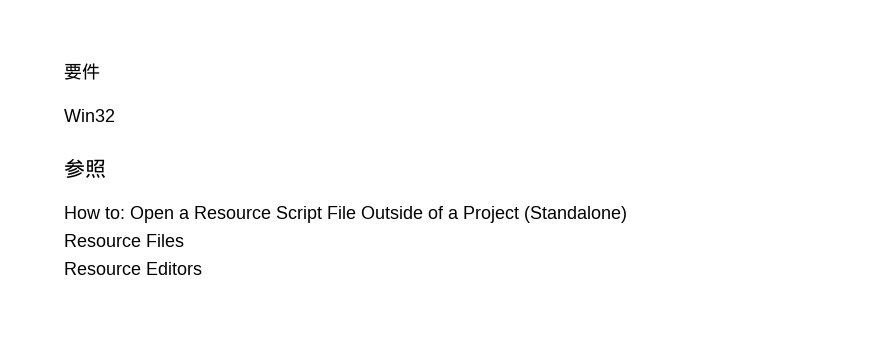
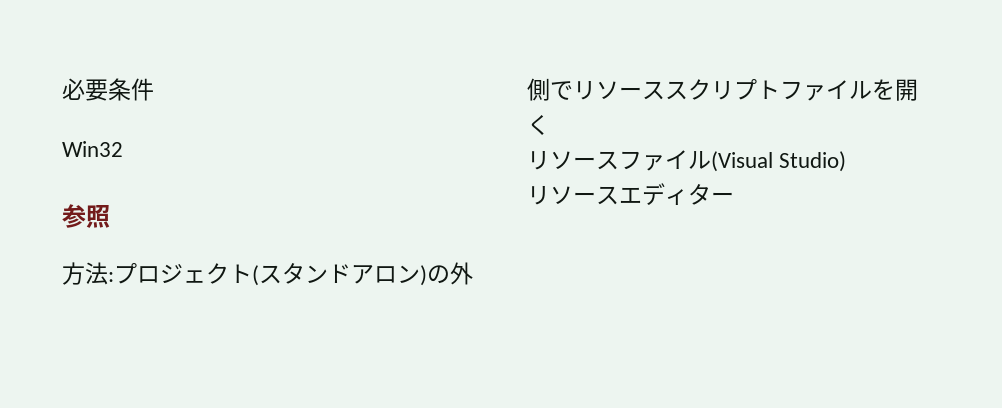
- 要件
+ 必要条件
- How to: Open a Resource Script File Outside of a Project (Standalone)
- Resource Files
- Resource Editors
+ 方法:プロジェクト(スタンドアロン)の外側でリソーススクリプトファイルを開く
+ リソースファイル(Visual Studio)
+ リソースエディター

